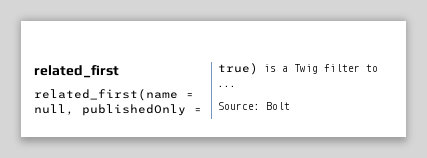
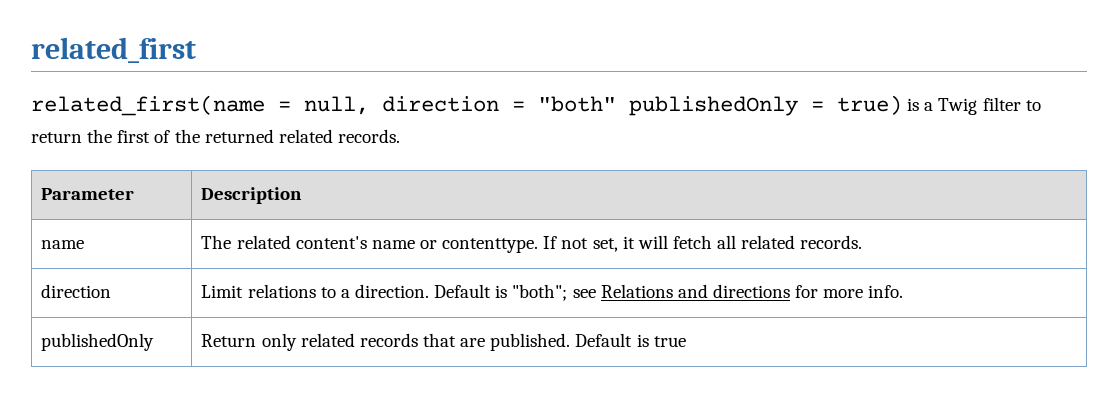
- related_first(name = null, publishedOnly = true) is a Twig filter to ...
- Source: Bolt
+ related_first(name = null, direction = "both" publishedOnly = true) is a Twig filter to return the first of the returned related records.
+ Parameter | Description
+ name | The related content's name or contenttype. If not set, it will fetch all related records.
+ direction | Limit relations to a direction. Default is "both"; see Relations and directions for more info.
+ publishedOnly | Return only related records that are published. Default is true

